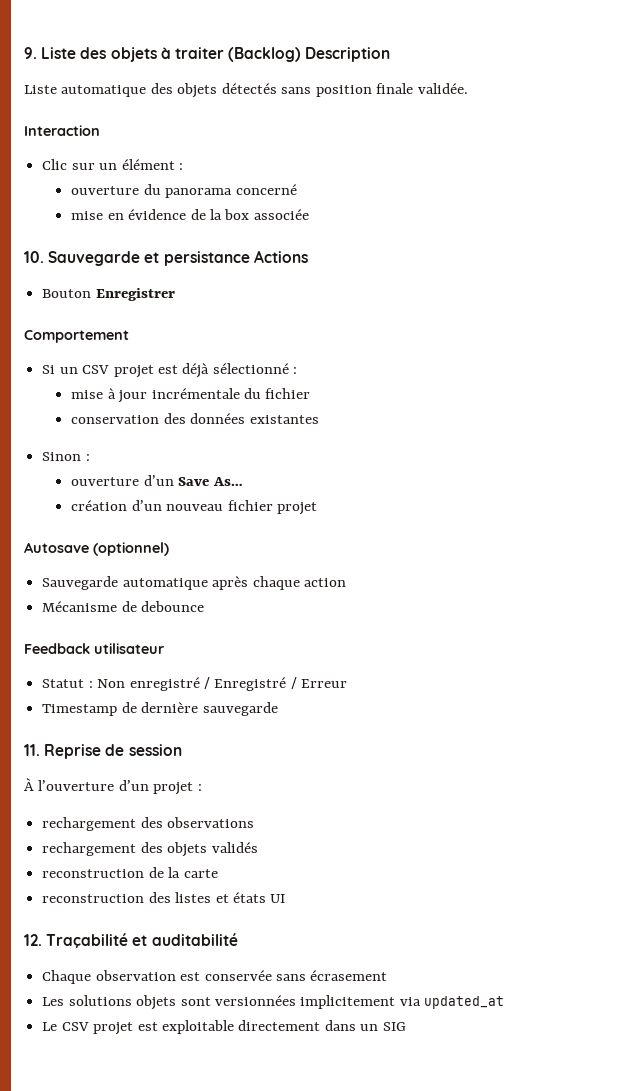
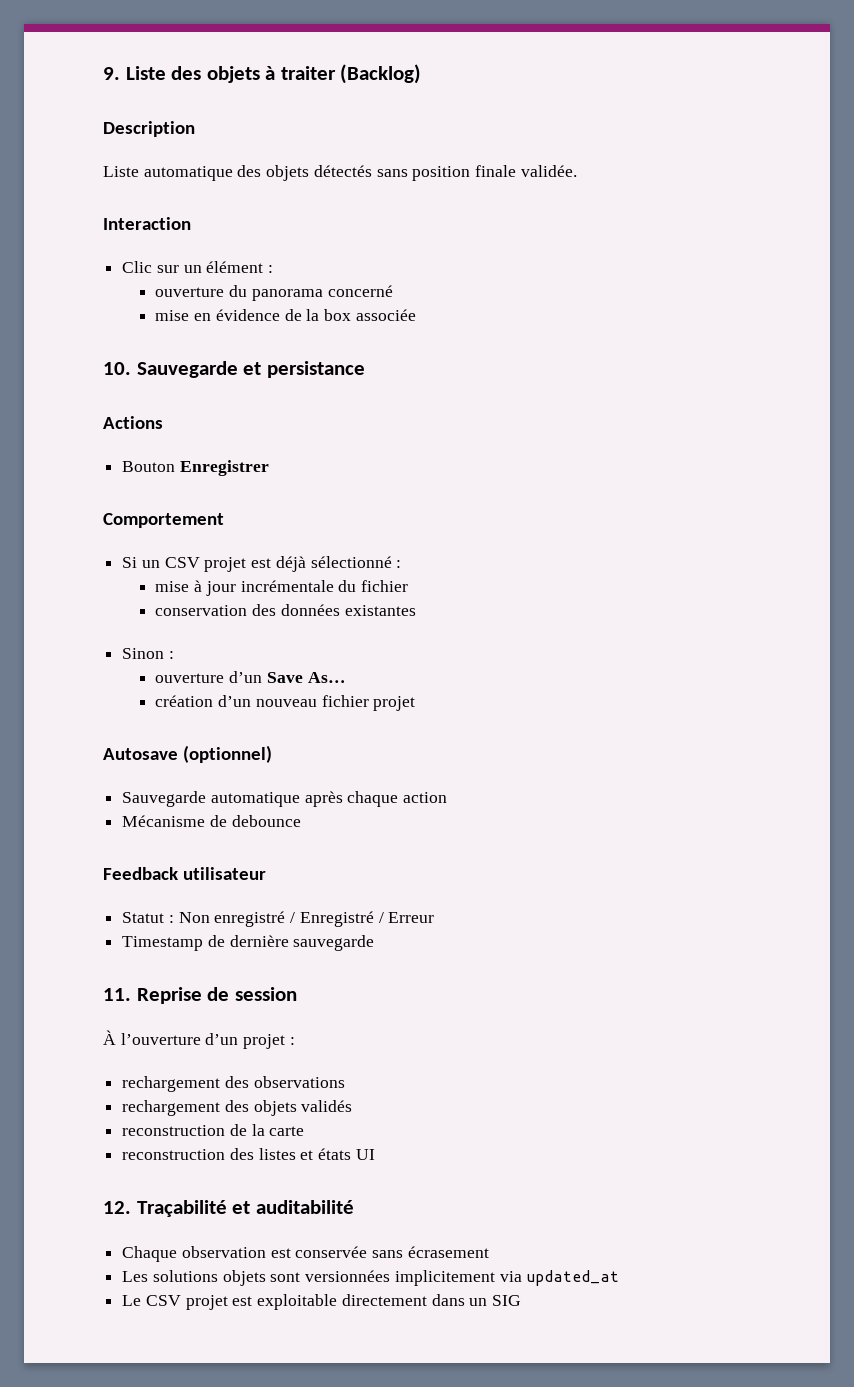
- 9. Liste des objets à traiter (Backlog) Description
+ 9. Liste des objets à traiter (Backlog)
+ Description
- 10. Sauvegarde et persistance Actions
+ 10. Sauvegarde et persistance
+ Actions

